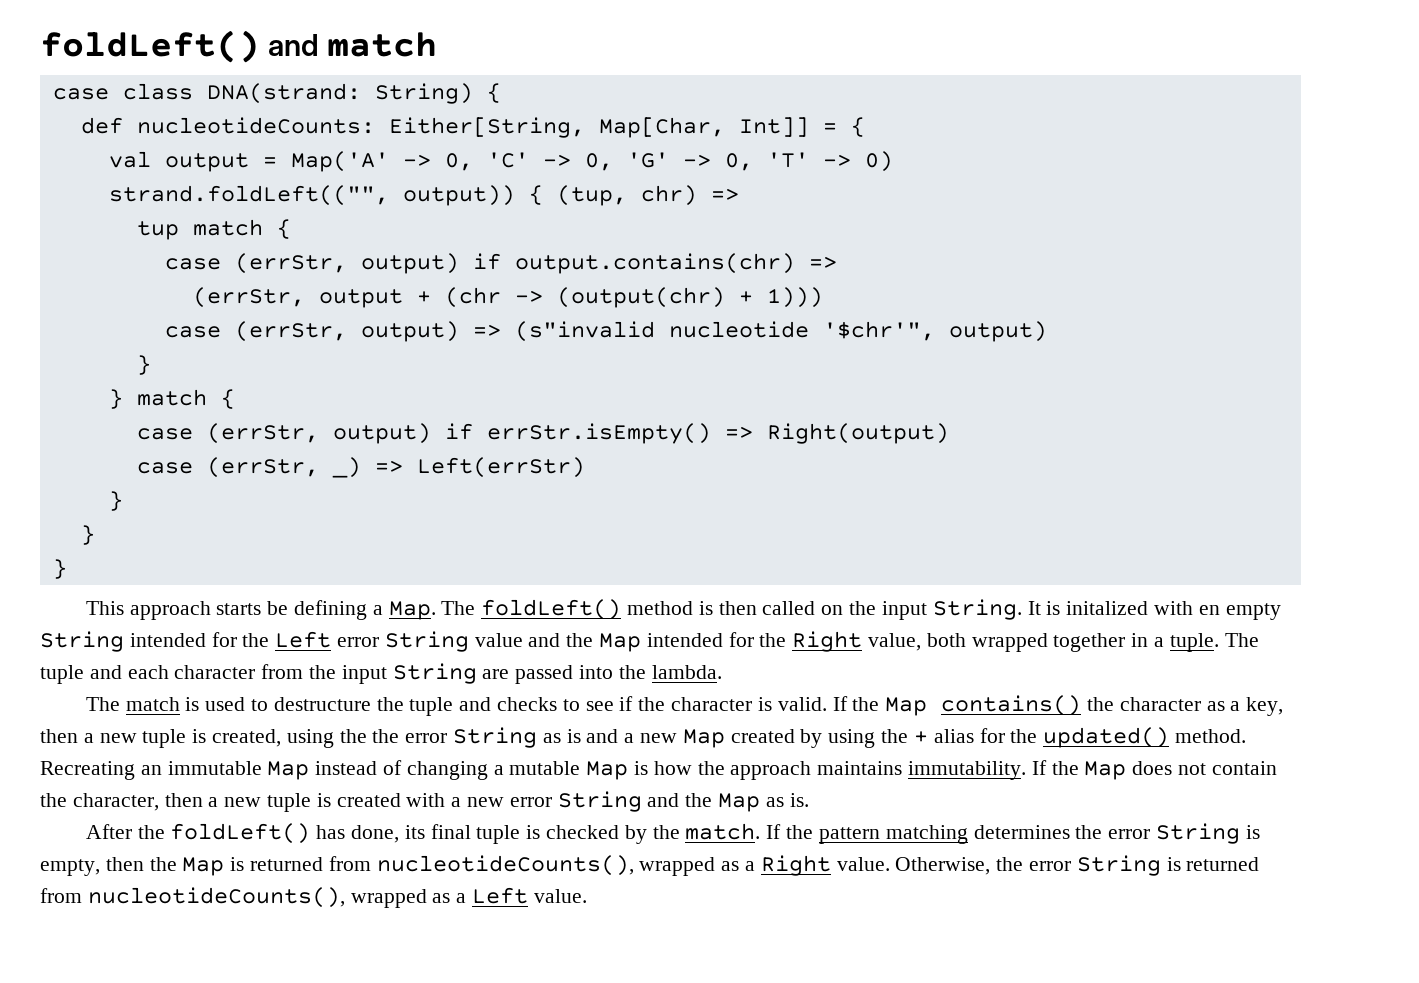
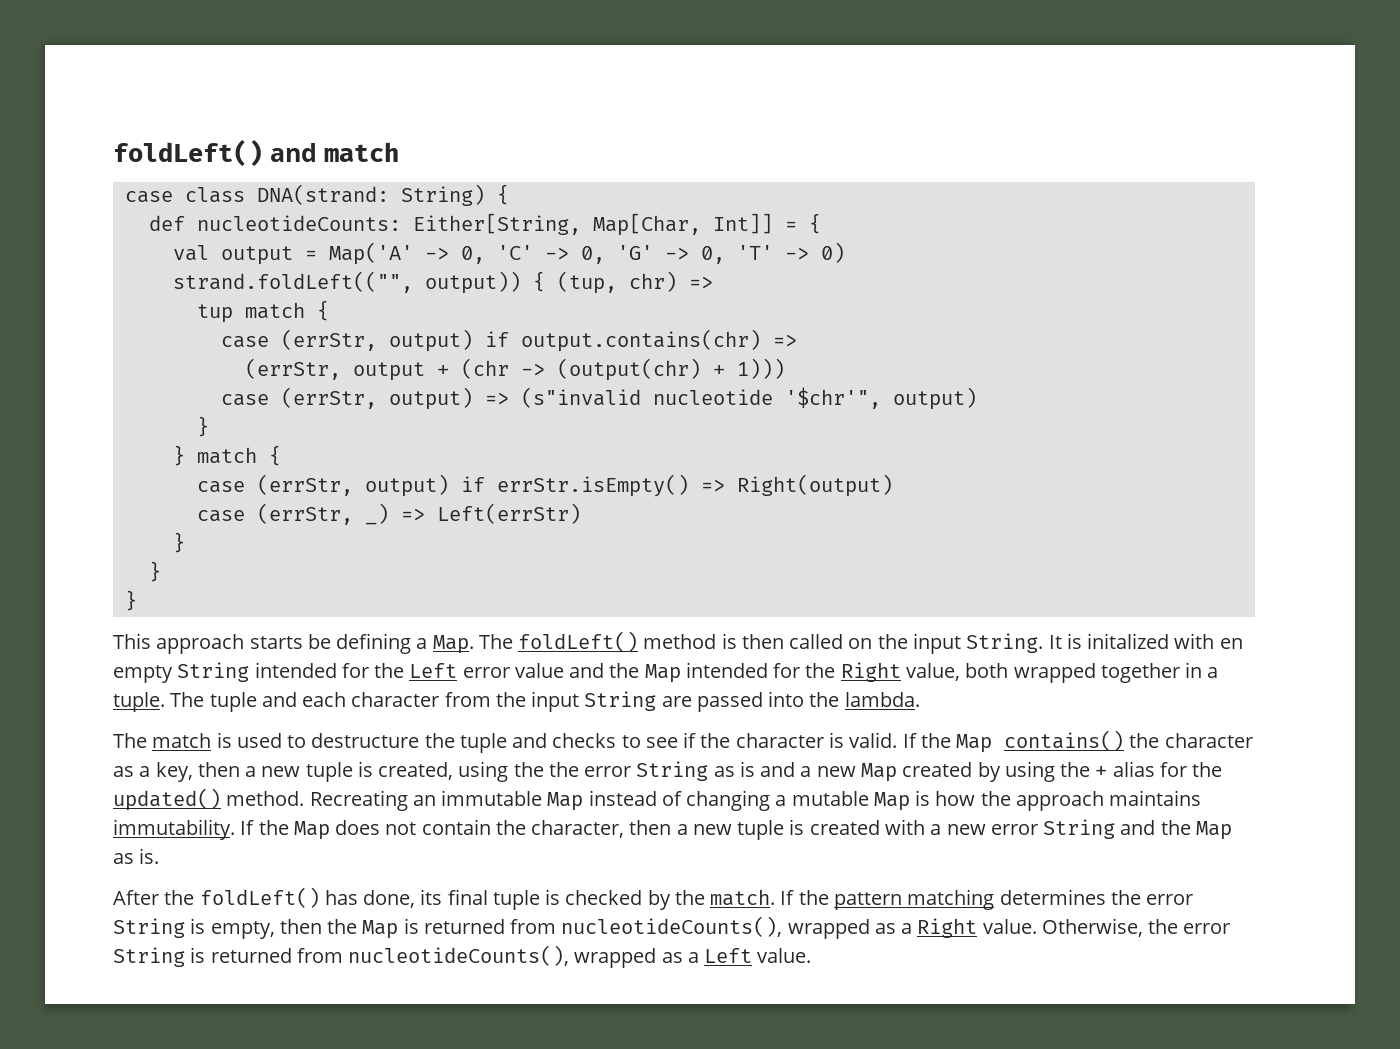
- It is initalized with en empty String intended for the Left error String value and the Map intended for the Right value, both wrapped together in a tuple.
+ It is initalized with en empty String intended for the Left error value and the Map intended for the Right value, both wrapped together in a tuple.

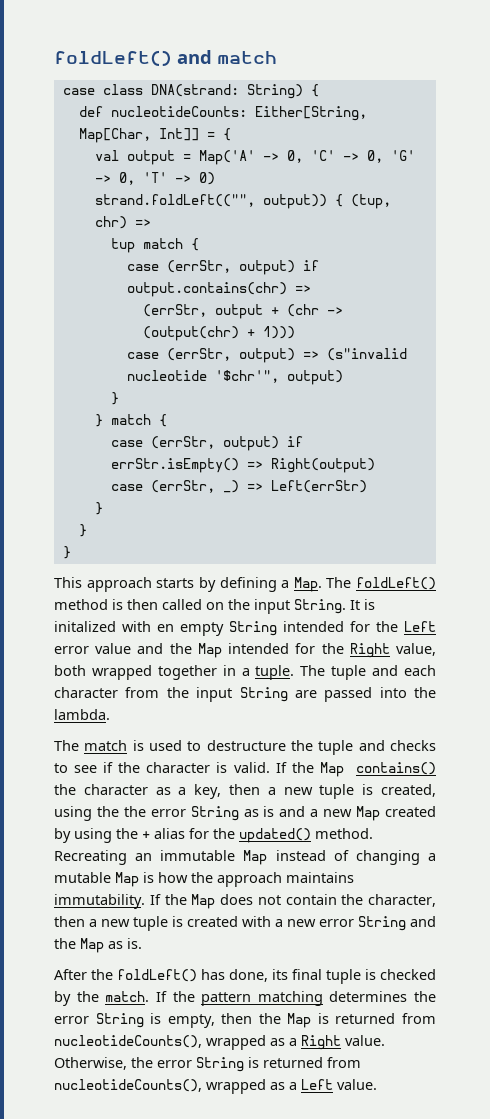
- This approach starts be defining a Map. The foldLeft() method is then called on the input String.
+ This approach starts by defining a Map. The foldLeft() method is then called on the input String.

